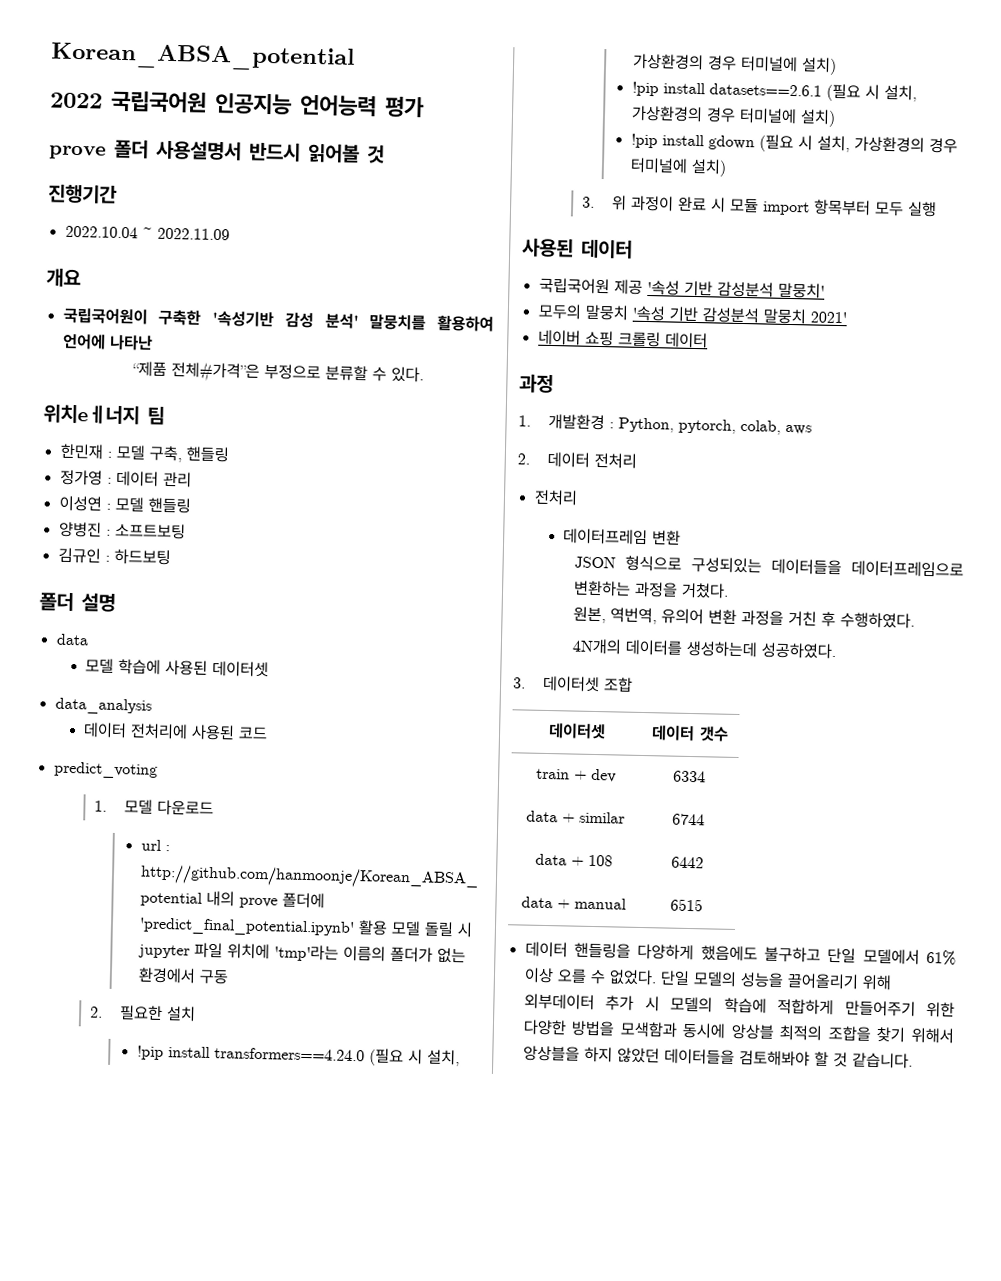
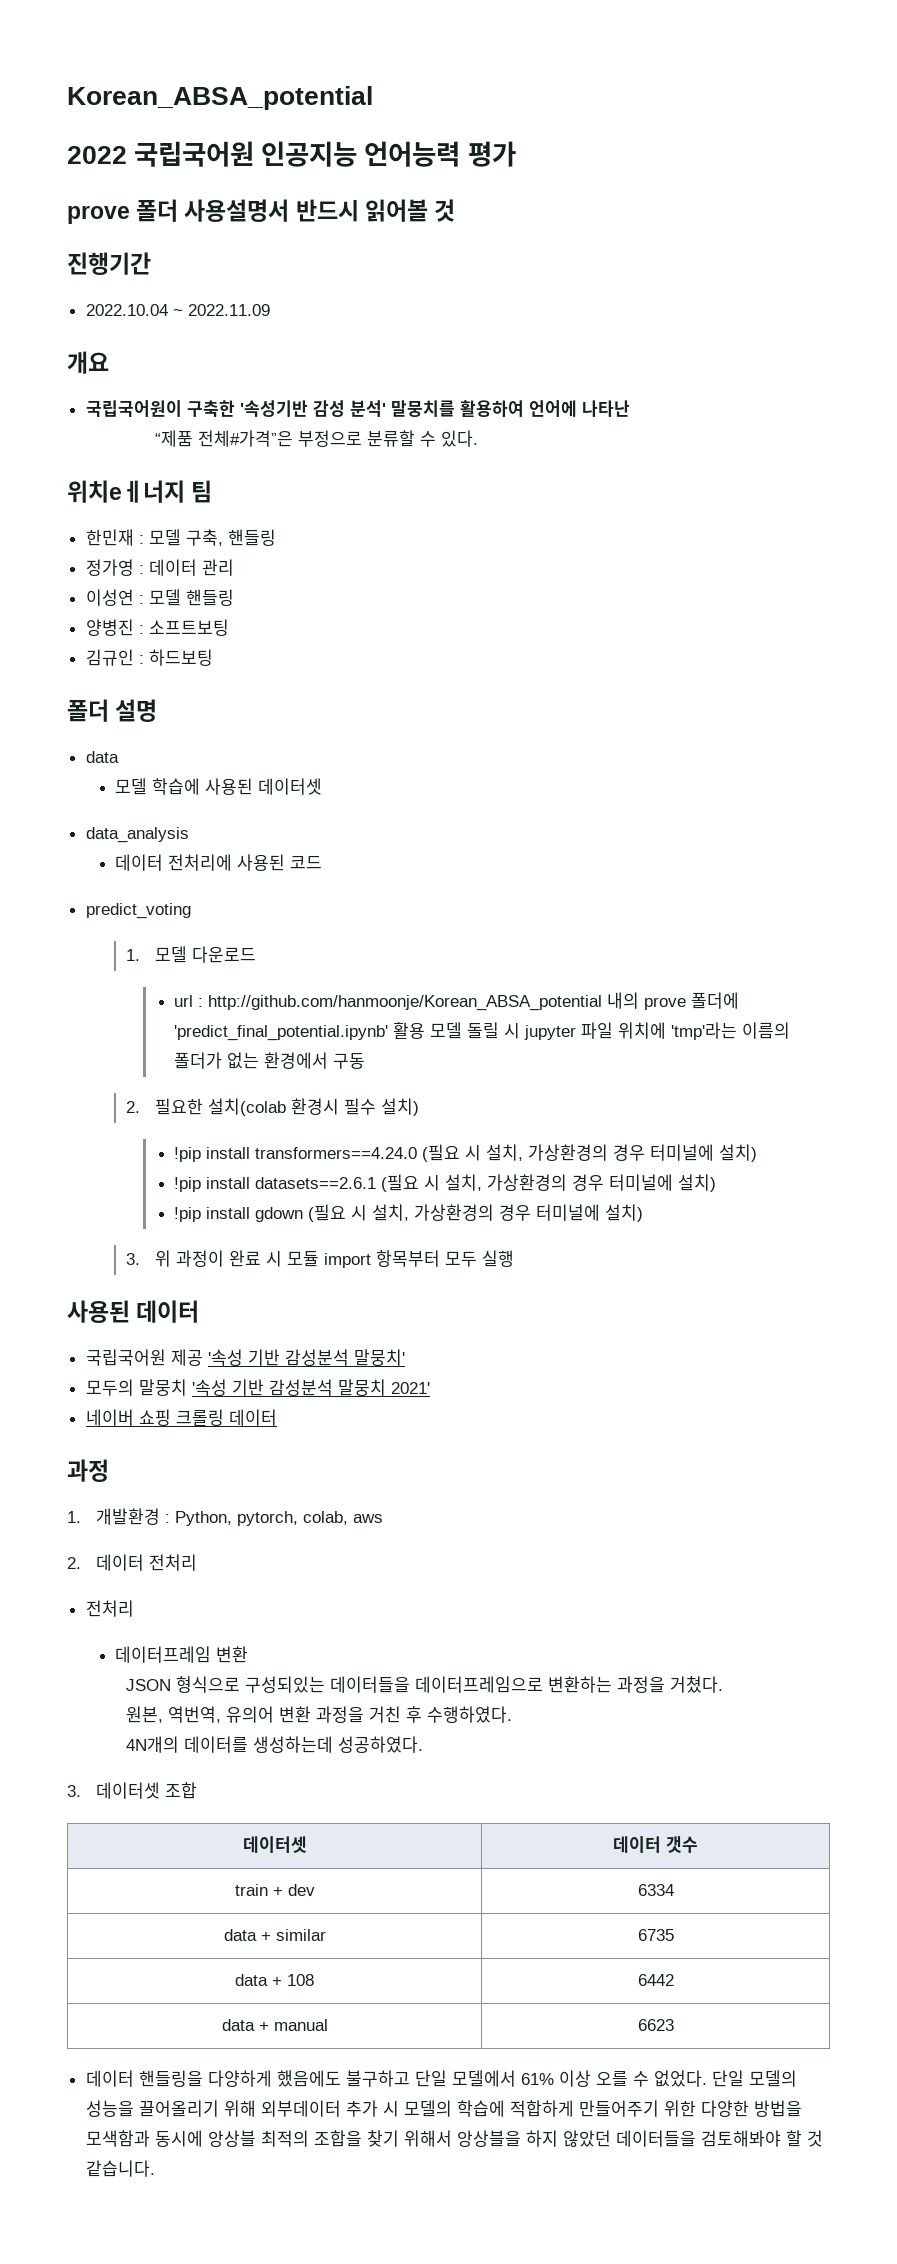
- 2. 필요한 설치
+ 2. 필요한 설치(colab 환경시 필수 설치)
- data + similar | 6744
+ data + similar | 6735
- data + manual | 6515
+ data + manual | 6623

